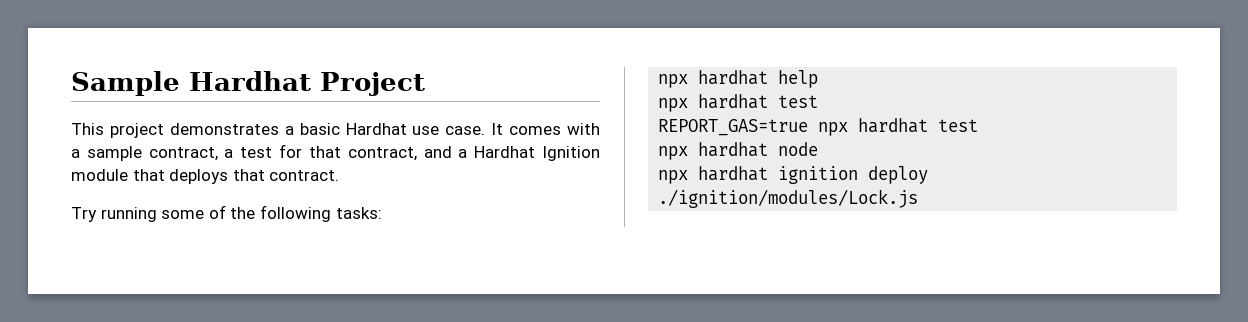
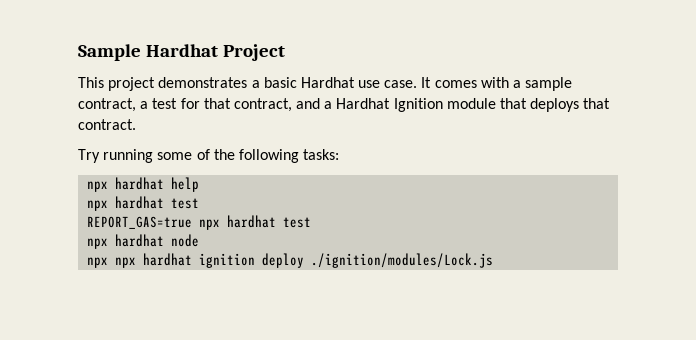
- npx hardhat ignition deploy ./ignition/modules/Lock.js
+ npx npx hardhat ignition deploy ./ignition/modules/Lock.js

